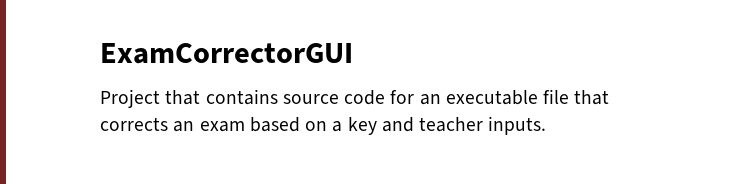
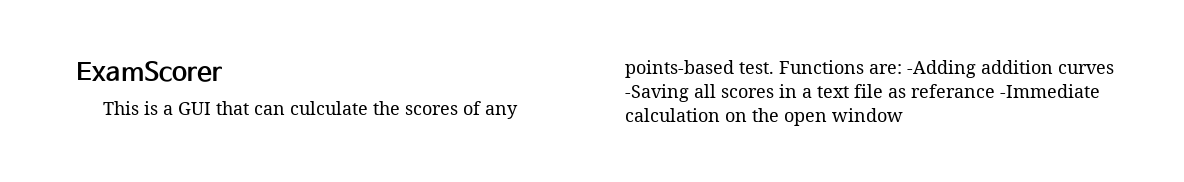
- ExamCorrectorGUI
- Project that contains source code for an executable file that corrects an exam based on a key and teacher inputs.
+ ExamScorer
+ This is a GUI that can culculate the scores of any points-based test. Functions are: -Adding addition curves -Saving all scores in a text file as referance -Immediate calculation on the open window

